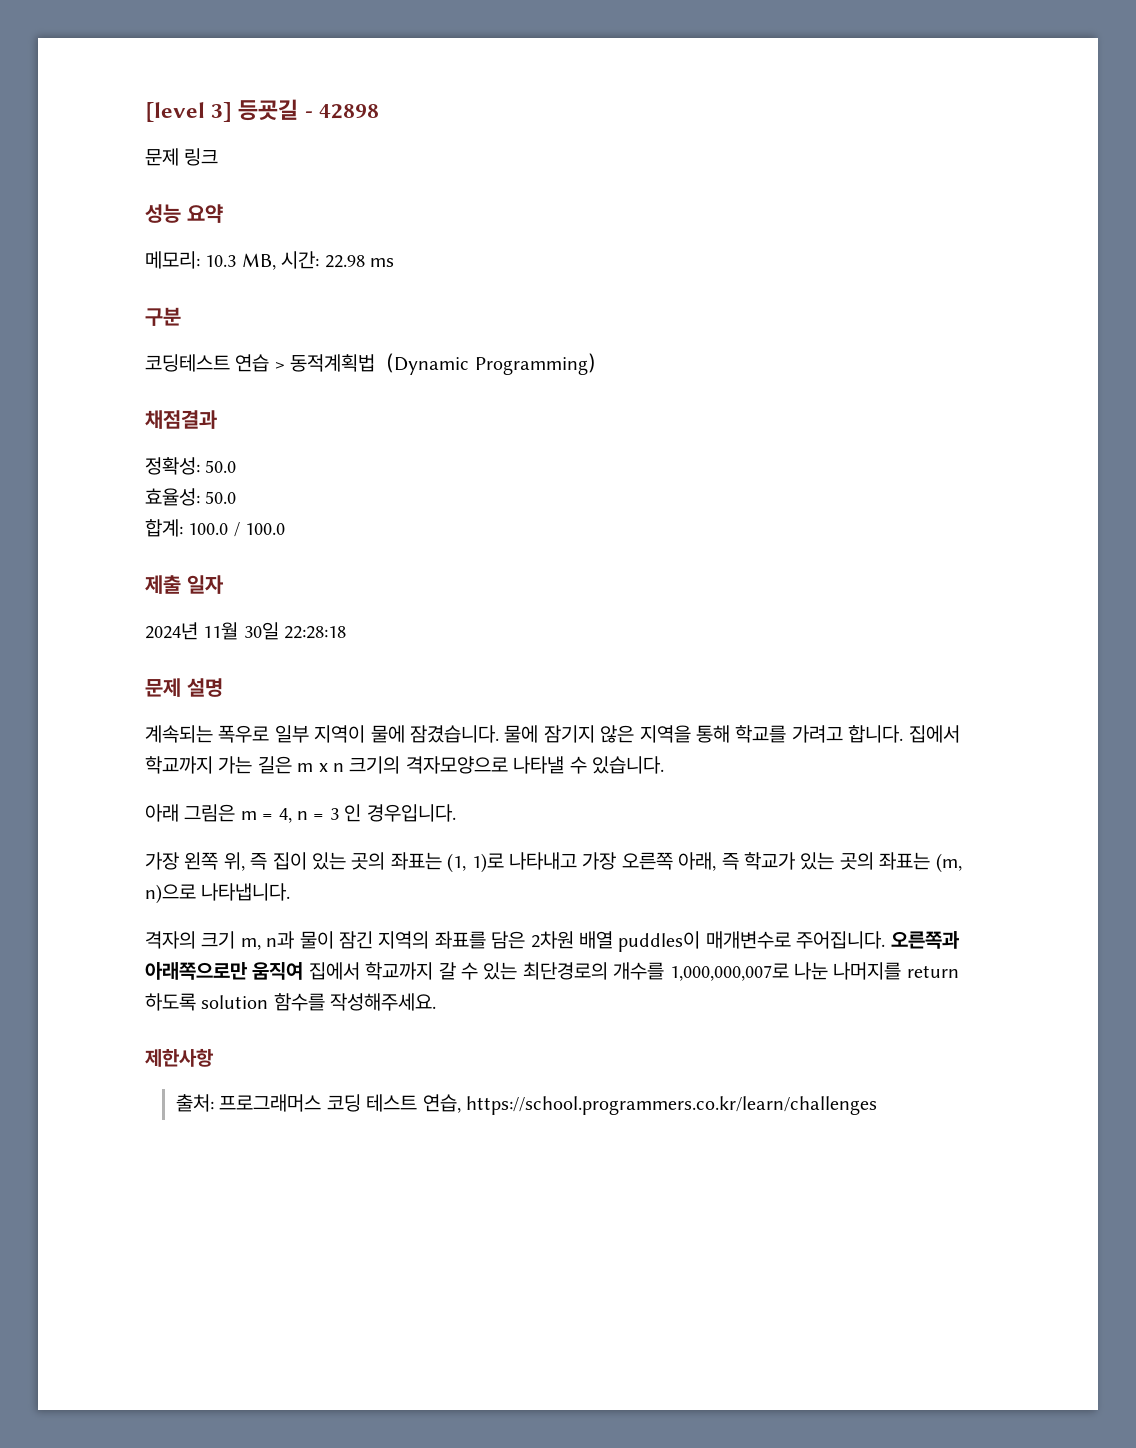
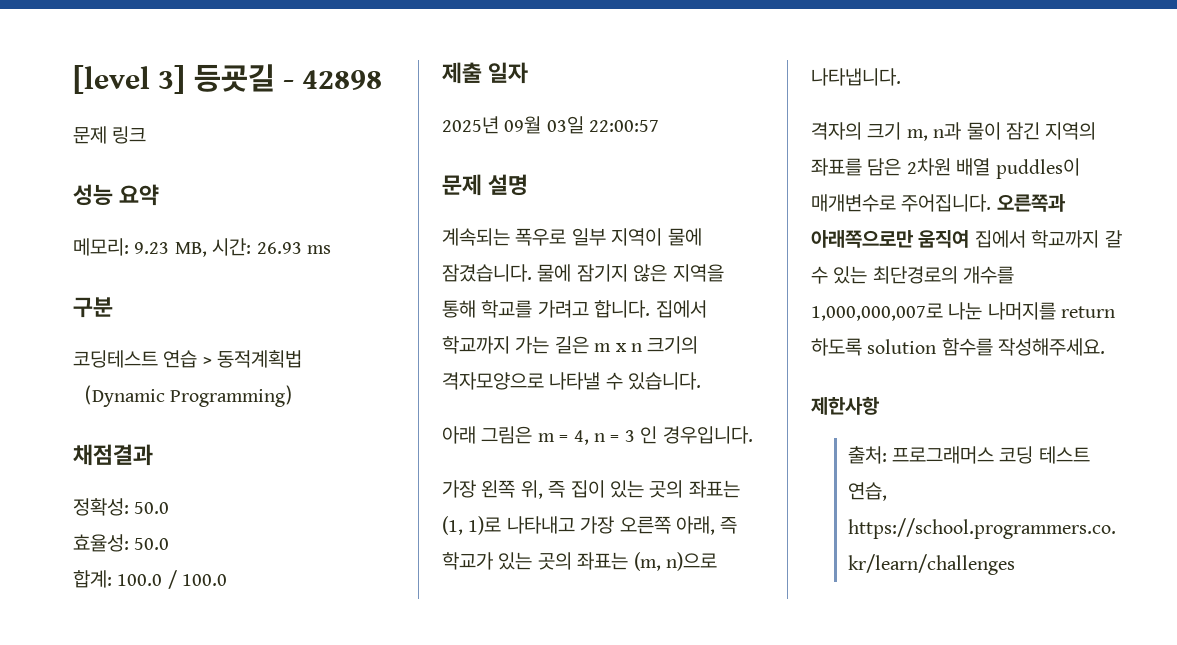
- 메모리: 10.3 MB, 시간: 22.98 ms
+ 메모리: 9.23 MB, 시간: 26.93 ms
- 2024년 11월 30일 22:28:18
+ 2025년 09월 03일 22:00:57

